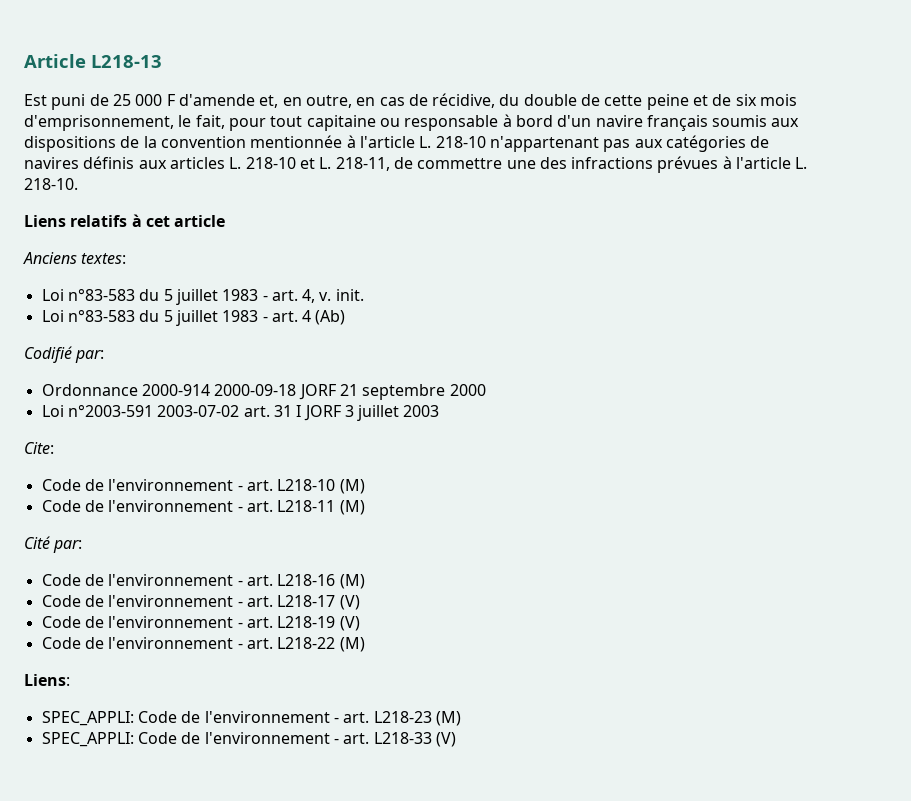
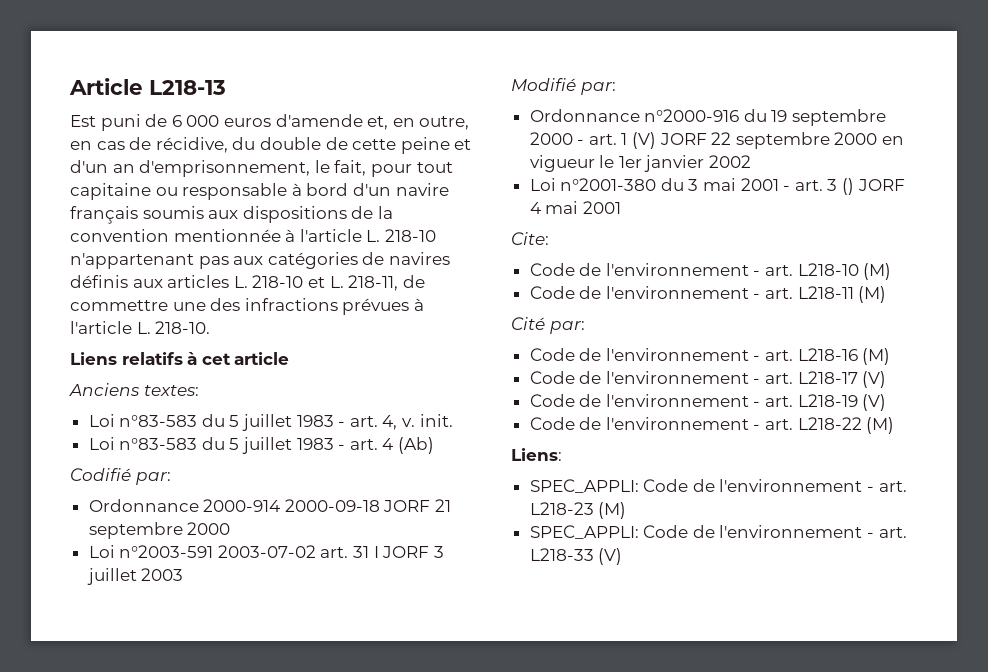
- Est puni de 25 000 F d'amende et, en outre, en cas de récidive, du double de cette peine et de six mois d'emprisonnement, le fait, pour tout capitaine ou responsable à bord d'un navire français soumis aux dispositions de la convention mentionnée à l'article L. 218-10 n'appartenant pas aux catégories de navires définis aux articles L. 218-10 et L. 218-11, de commettre une des infractions prévues à l'article L. 218-10.
+ Est puni de 6 000 euros d'amende et, en outre, en cas de récidive, du double de cette peine et d'un an d'emprisonnement, le fait, pour tout capitaine ou responsable à bord d'un navire français soumis aux dispositions de la convention mentionnée à l'article L. 218-10 n'appartenant pas aux catégories de navires définis aux articles L. 218-10 et L. 218-11, de commettre une des infractions prévues à l'article L. 218-10.
+ Modifié par:
+ Ordonnance n°2000-916 du 19 septembre 2000 - art. 1 (V) JORF 22 septembre 2000 en vigueur le 1er janvier 2002
+ Loi n°2001-380 du 3 mai 2001 - art. 3 () JORF 4 mai 2001

